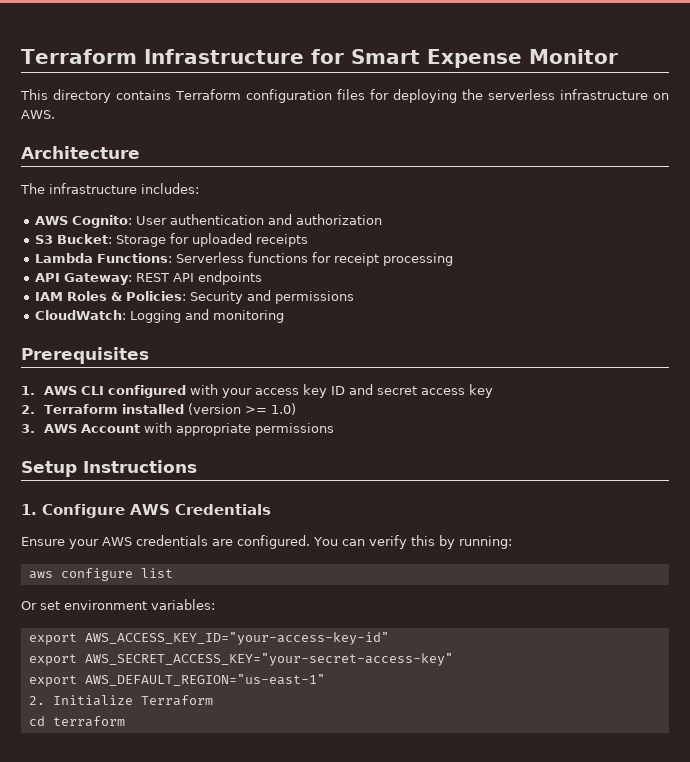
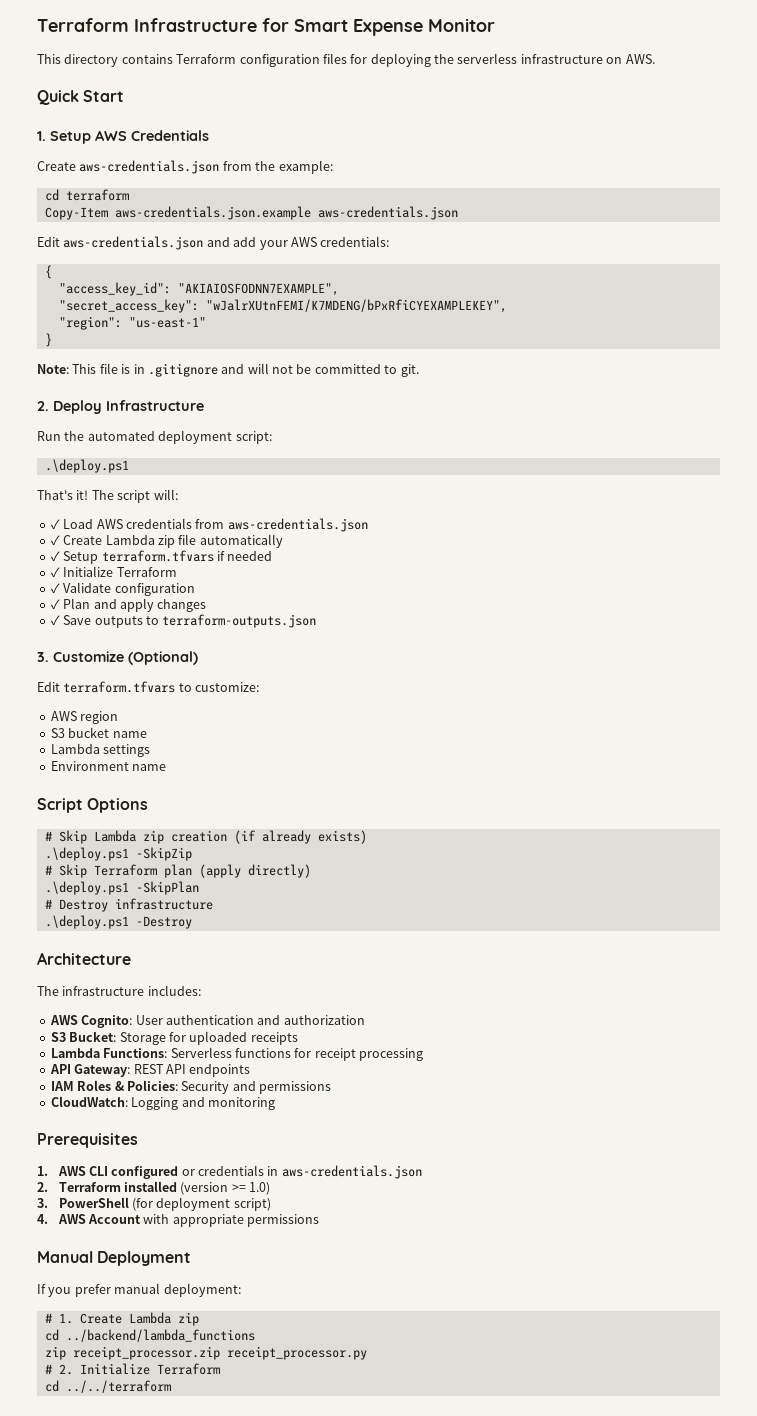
+ Quick Start
+ 1. Setup AWS Credentials
+ Create aws-credentials.json from the example:
+ cd terraform
+ Copy-Item aws-credentials.json.example aws-credentials.json
+ Edit aws-credentials.json and add your AWS credentials:
+ {
+ "access_key_id": "AKIAIOSFODNN7EXAMPLE",
+ "secret_access_key": "wJalrXUtnFEMI/K7MDENG/bPxRfiCYEXAMPLEKEY",
+ "region": "us-east-1"
+ }
+ Note: This file is in .gitignore and will not be committed to git.
+ 2. Deploy Infrastructure
+ Run the automated deployment script:
+ .\deploy.ps1
+ That's it! The script will:
+ ✓ Load AWS credentials from aws-credentials.json
+ ✓ Create Lambda zip file automatically
+ ✓ Setup terraform.tfvars if needed
+ ✓ Initialize Terraform
+ ✓ Validate configuration
+ ✓ Plan and apply changes
+ ✓ Save outputs to terraform-outputs.json
+ 3. Customize (Optional)
+ Edit terraform.tfvars to customize:
+ AWS region
+ S3 bucket name
+ Lambda settings
+ Environment name
+ Script Options
+ # Skip Lambda zip creation (if already exists)
+ .\deploy.ps1 -SkipZip
+ # Skip Terraform plan (apply directly)
+ .\deploy.ps1 -SkipPlan
+ # Destroy infrastructure
+ .\deploy.ps1 -Destroy
- 1. AWS CLI configured with your access key ID and secret access key
+ 1. AWS CLI configured or credentials in aws-credentials.json
- 3. AWS Account with appropriate permissions
+ 3. PowerShell (for deployment script)
+ 4. AWS Account with appropriate permissions
- Setup Instructions
- 1. Configure AWS Credentials
- Ensure your AWS credentials are configured. You can verify this by running:
- aws configure list
- Or set environment variables:
- export AWS_ACCESS_KEY_ID="your-access-key-id"
- export AWS_SECRET_ACCESS_KEY="your-secret-access-key"
- export AWS_DEFAULT_REGION="us-east-1"
- 2. Initialize Terraform
+ Manual Deployment
+ If you prefer manual deployment:
+ # 1. Create Lambda zip
+ cd ../backend/lambda_functions
+ zip receipt_processor.zip receipt_processor.py
+ # 2. Initialize Terraform
- cd terraform
+ cd ../../terraform

